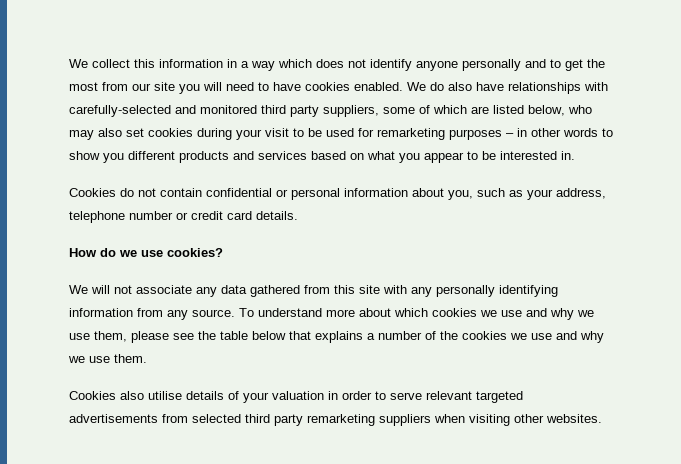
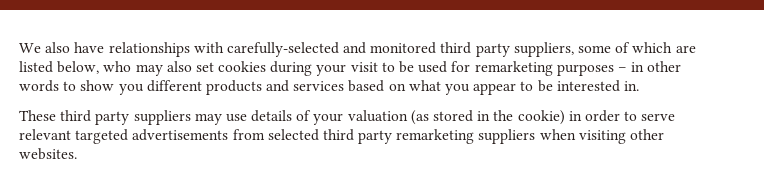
- We collect this information in a way which does not identify anyone personally and to get the most from our site you will need to have cookies enabled. We do also have relationships with carefully-selected and monitored third party suppliers, some of which are listed below, who may also set cookies during your visit to be used for remarketing purposes – in other words to show you different products and services based on what you appear to be interested in.
+ We also have relationships with carefully-selected and monitored third party suppliers, some of which are listed below, who may also set cookies during your visit to be used for remarketing purposes – in other words to show you different products and services based on what you appear to be interested in.
- Cookies do not contain confidential or personal information about you, such as your address, telephone number or credit card details.
- How do we use cookies?
- We will not associate any data gathered from this site with any personally identifying information from any source. To understand more about which cookies we use and why we use them, please see the table below that explains a number of the cookies we use and why we use them.
- Cookies also utilise details of your valuation in order to serve relevant targeted advertisements from selected third party remarketing suppliers when visiting other websites.
+ These third party suppliers may use details of your valuation (as stored in the cookie) in order to serve relevant targeted advertisements from selected third party remarketing suppliers when visiting other websites.

